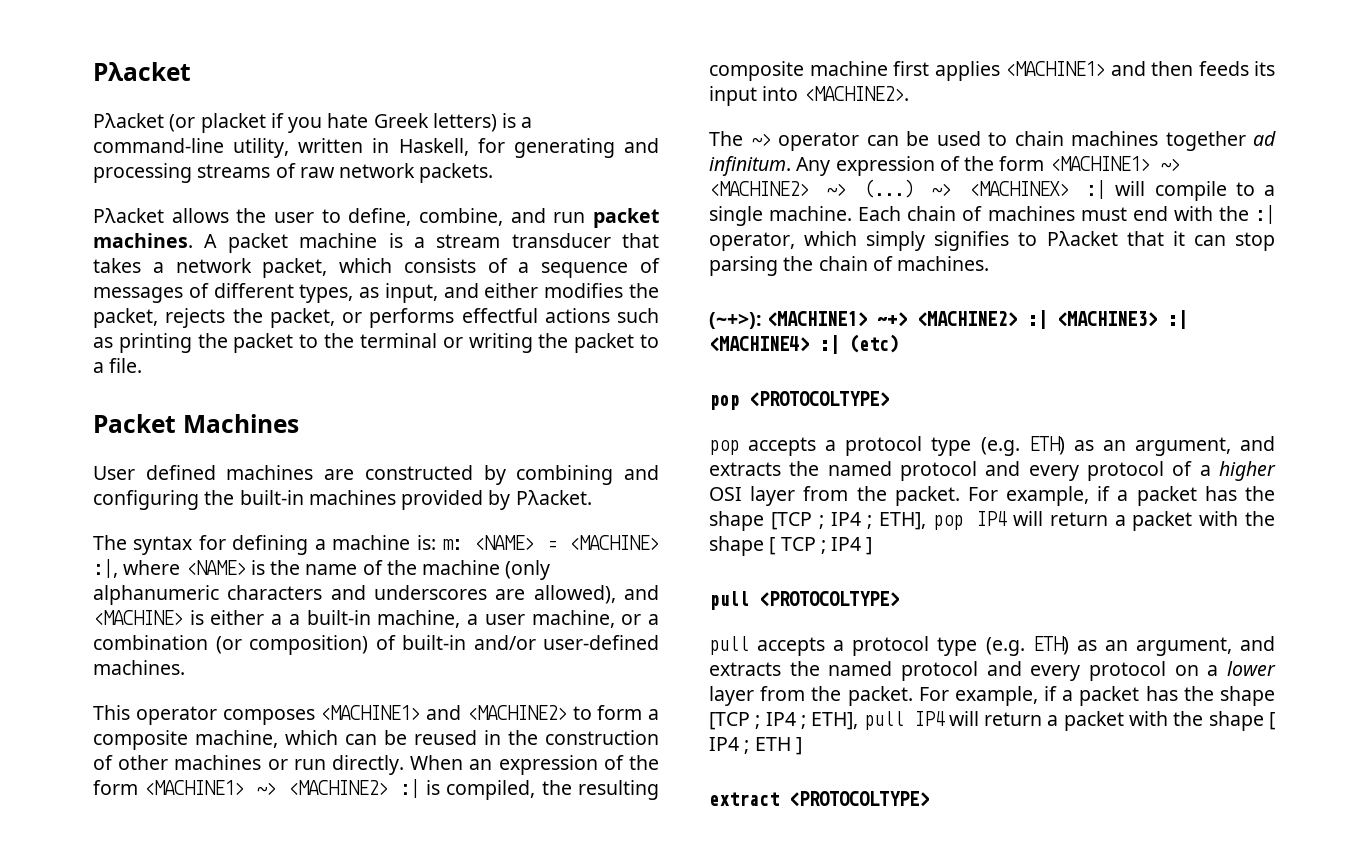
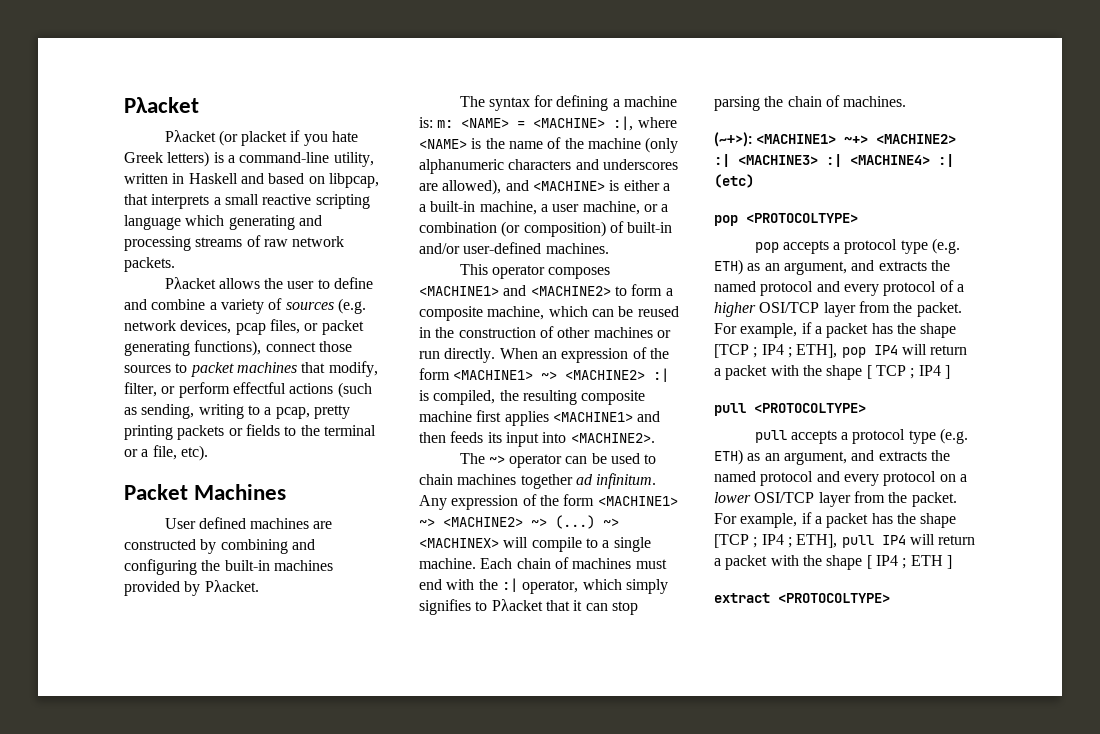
- Pλacket (or placket if you hate Greek letters) is a command-line utility, written in Haskell, for generating and processing streams of raw network packets.
+ Pλacket (or placket if you hate Greek letters) is a command-line utility, written in Haskell and based on libpcap, that interprets a small reactive scripting language which generating and processing streams of raw network packets.
- Pλacket allows the user to define, combine, and run packet machines. A packet machine is a stream transducer that takes a network packet, which consists of a sequence of messages of different types, as input, and either modifies the packet, rejects the packet, or performs effectful actions such as printing the packet to the terminal or writing the packet to a file.
+ Pλacket allows the user to define and combine a variety of sources (e.g. network devices, pcap files, or packet generating functions), connect those sources to packet machines that modify, filter, or perform effectful actions (such as sending, writing to a pcap, pretty printing packets or fields to the terminal or a file, etc).
- ~> <MACHINEX> :| will compile to a single machine.
+ ~> <MACHINEX> will compile to a single machine.
- pop accepts a protocol type (e.g. ETH) as an argument, and extracts the named protocol and every protocol of a higher OSI layer from the packet.
+ pop accepts a protocol type (e.g. ETH) as an argument, and extracts the named protocol and every protocol of a higher OSI/TCP layer from the packet.
- pull accepts a protocol type (e.g. ETH) as an argument, and extracts the named protocol and every protocol on a lower layer from the packet.
+ pull accepts a protocol type (e.g. ETH) as an argument, and extracts the named protocol and every protocol on a lower OSI/TCP layer from the packet.

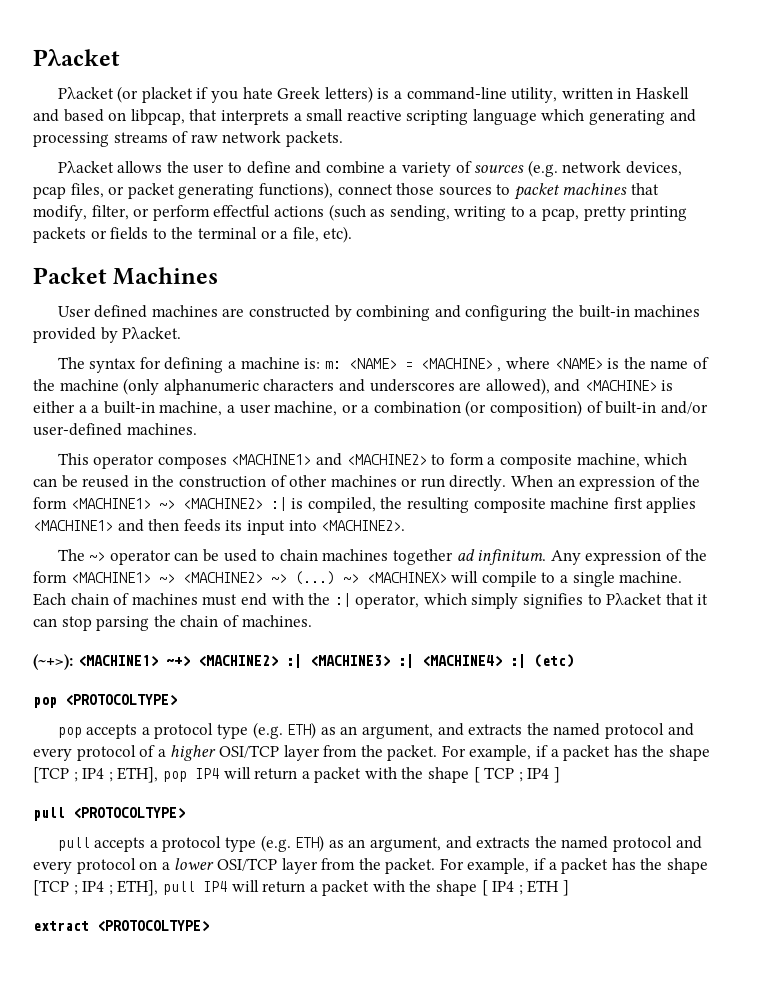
- The syntax for defining a machine is: m: <NAME> = <MACHINE> :|, where <NAME> is the name of the machine (only alphanumeric characters and underscores are allowed), and <MACHINE> is either a a built-in machine, a user machine, or a combination (or composition) of built-in and/or user-defined machines.
+ The syntax for defining a machine is: m: <NAME> = <MACHINE> , where <NAME> is the name of the machine (only alphanumeric characters and underscores are allowed), and <MACHINE> is either a a built-in machine, a user machine, or a combination (or composition) of built-in and/or user-defined machines.

